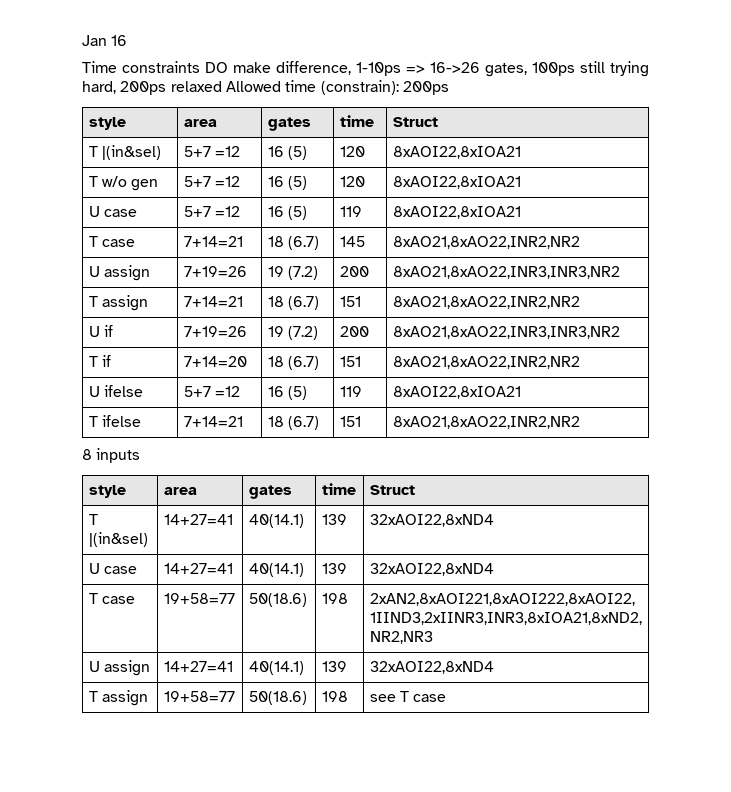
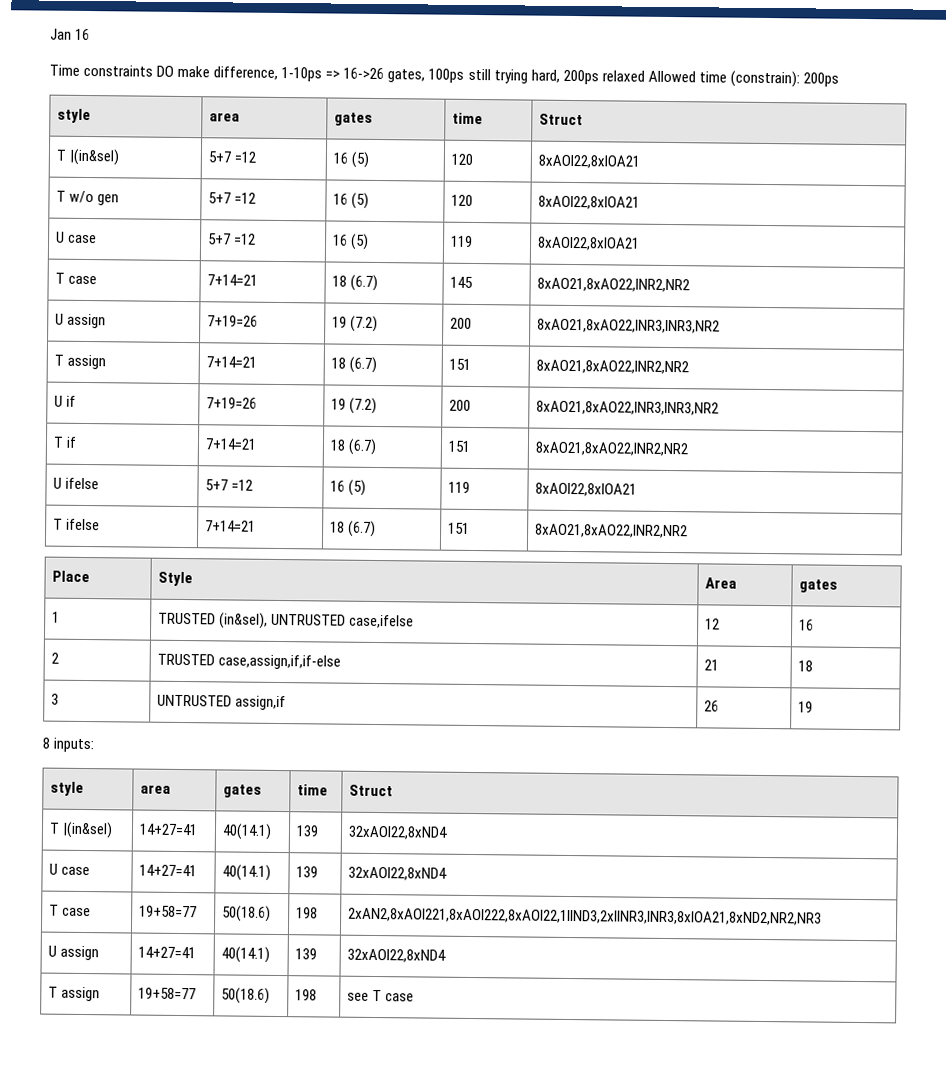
- T if | 7+14=20 | 18 (6.7) | 151 | 8xAO21,8xAO22,INR2,NR2
+ T if | 7+14=21 | 18 (6.7) | 151 | 8xAO21,8xAO22,INR2,NR2
+ Place | Style | Area | gates
+ 1 | TRUSTED (in&sel), UNTRUSTED case,ifelse | 12 | 16
+ 2 | TRUSTED case,assign,if,if-else | 21 | 18
+ 3 | UNTRUSTED assign,if | 26 | 19
- 8 inputs
+ 8 inputs:

